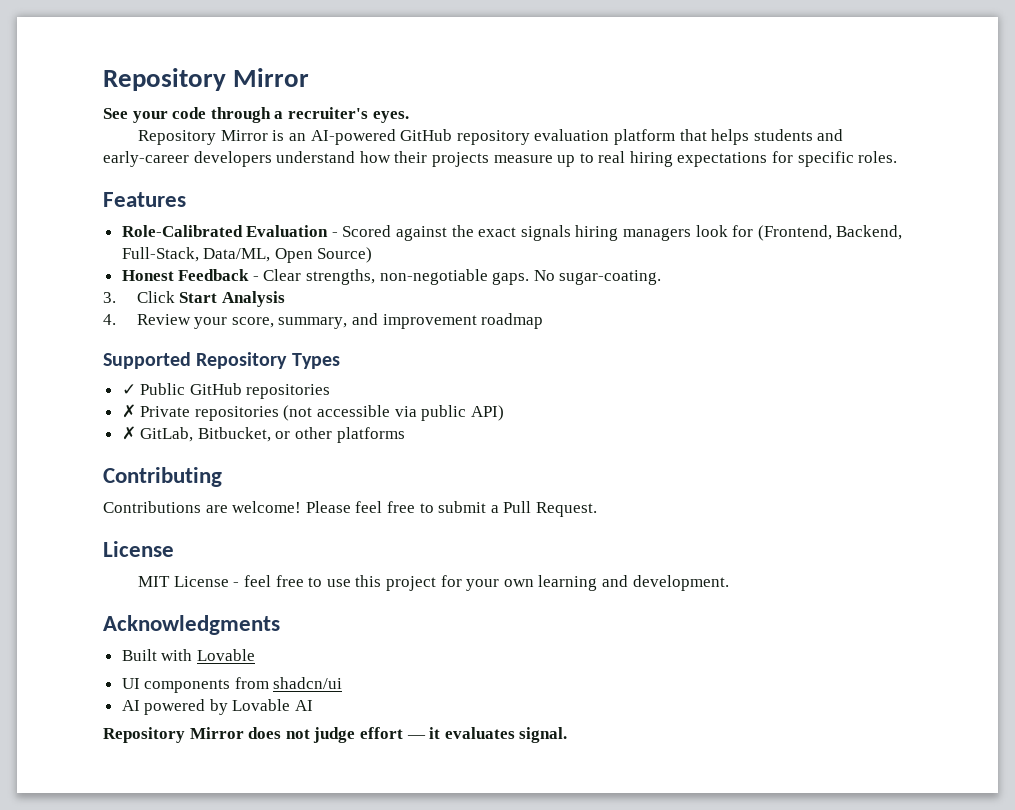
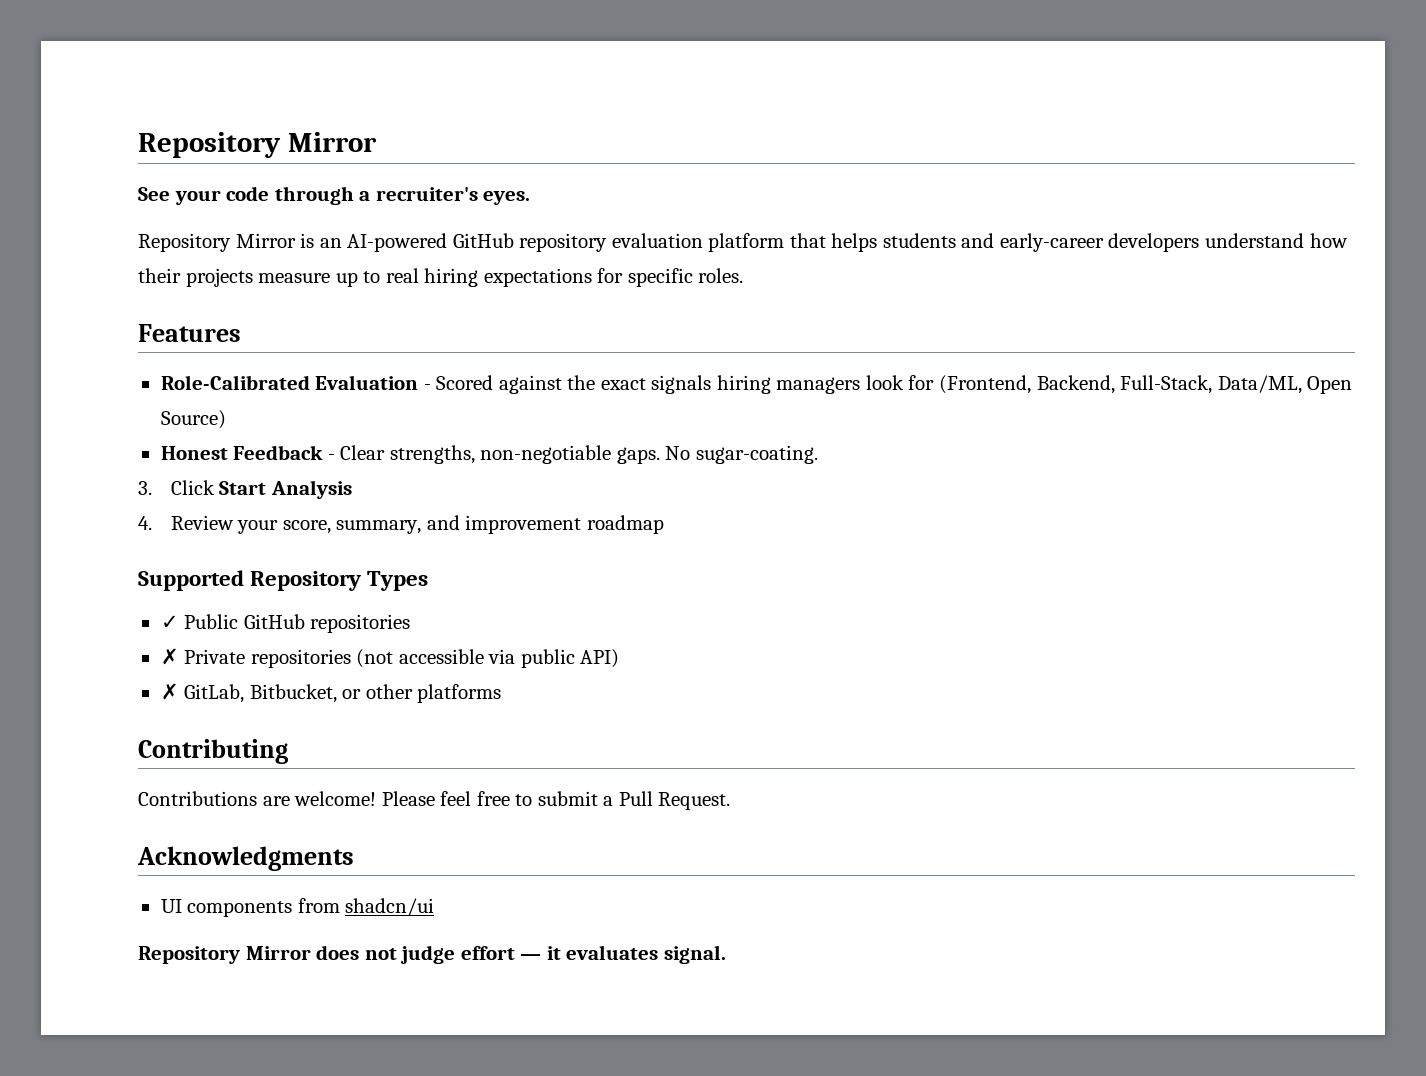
  Please feel free to submit a Pull Request.
- License
- MIT License - feel free to use this project for your own learning and development.
  Acknowledgments
- Built with Lovable
- AI powered by Lovable AI

